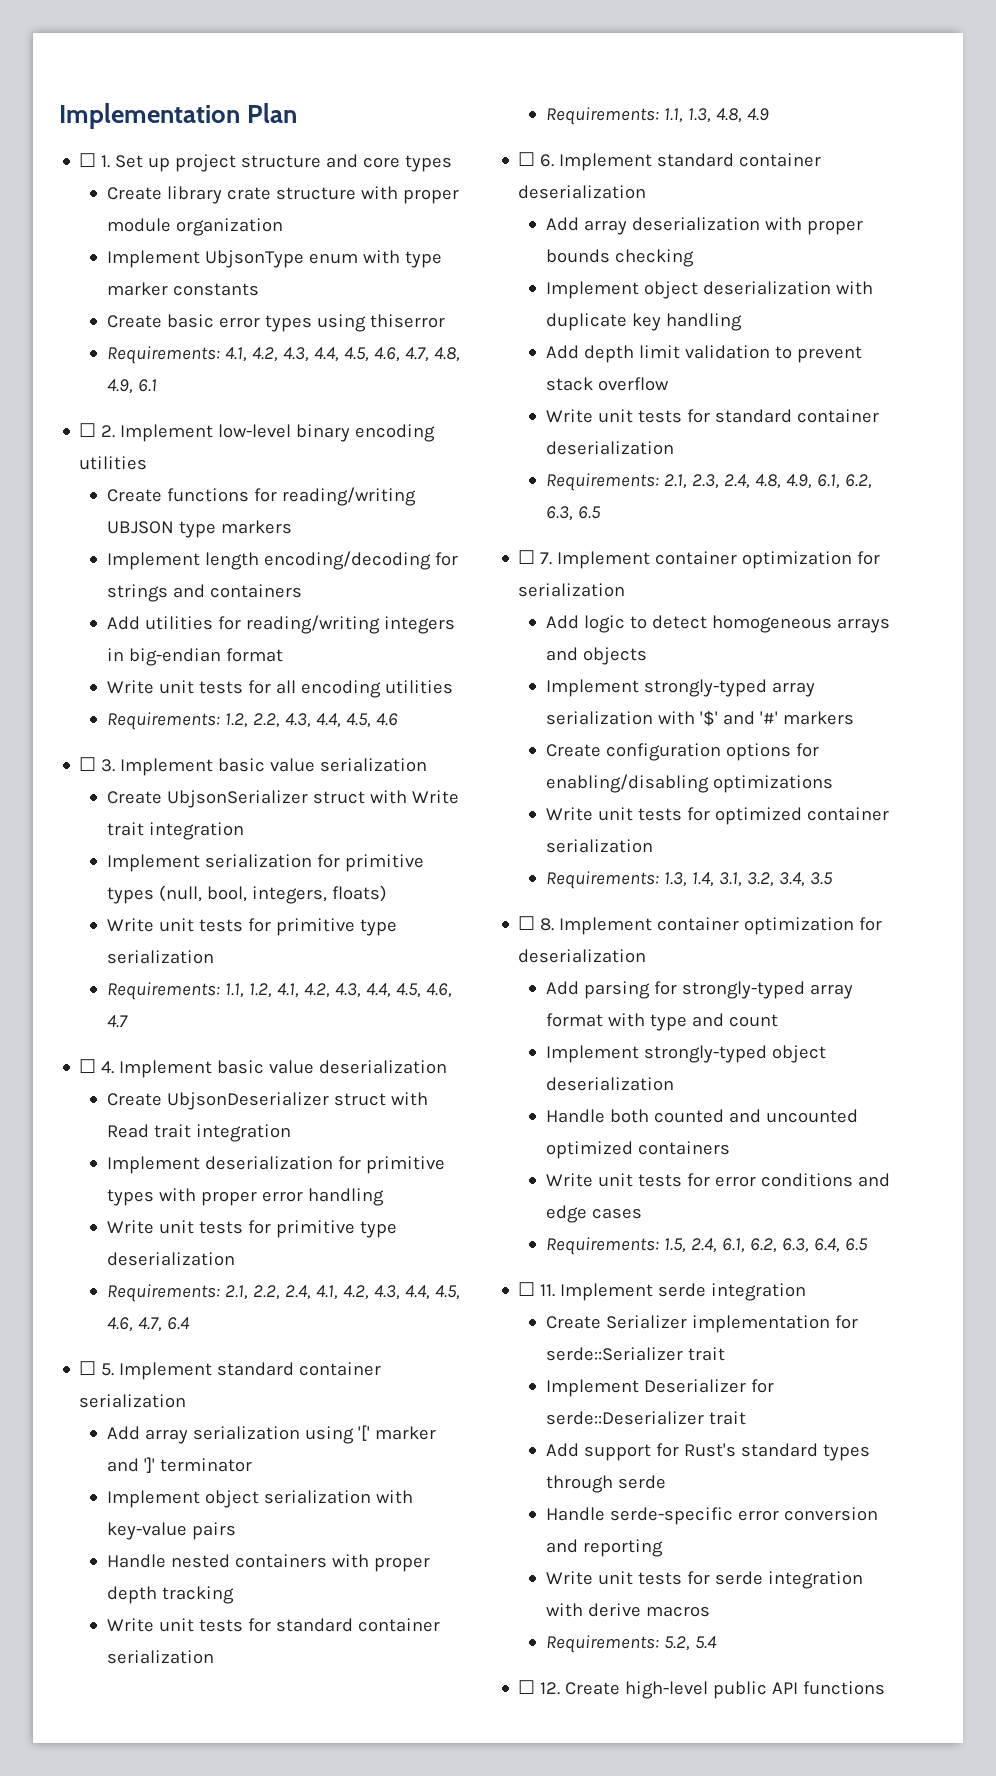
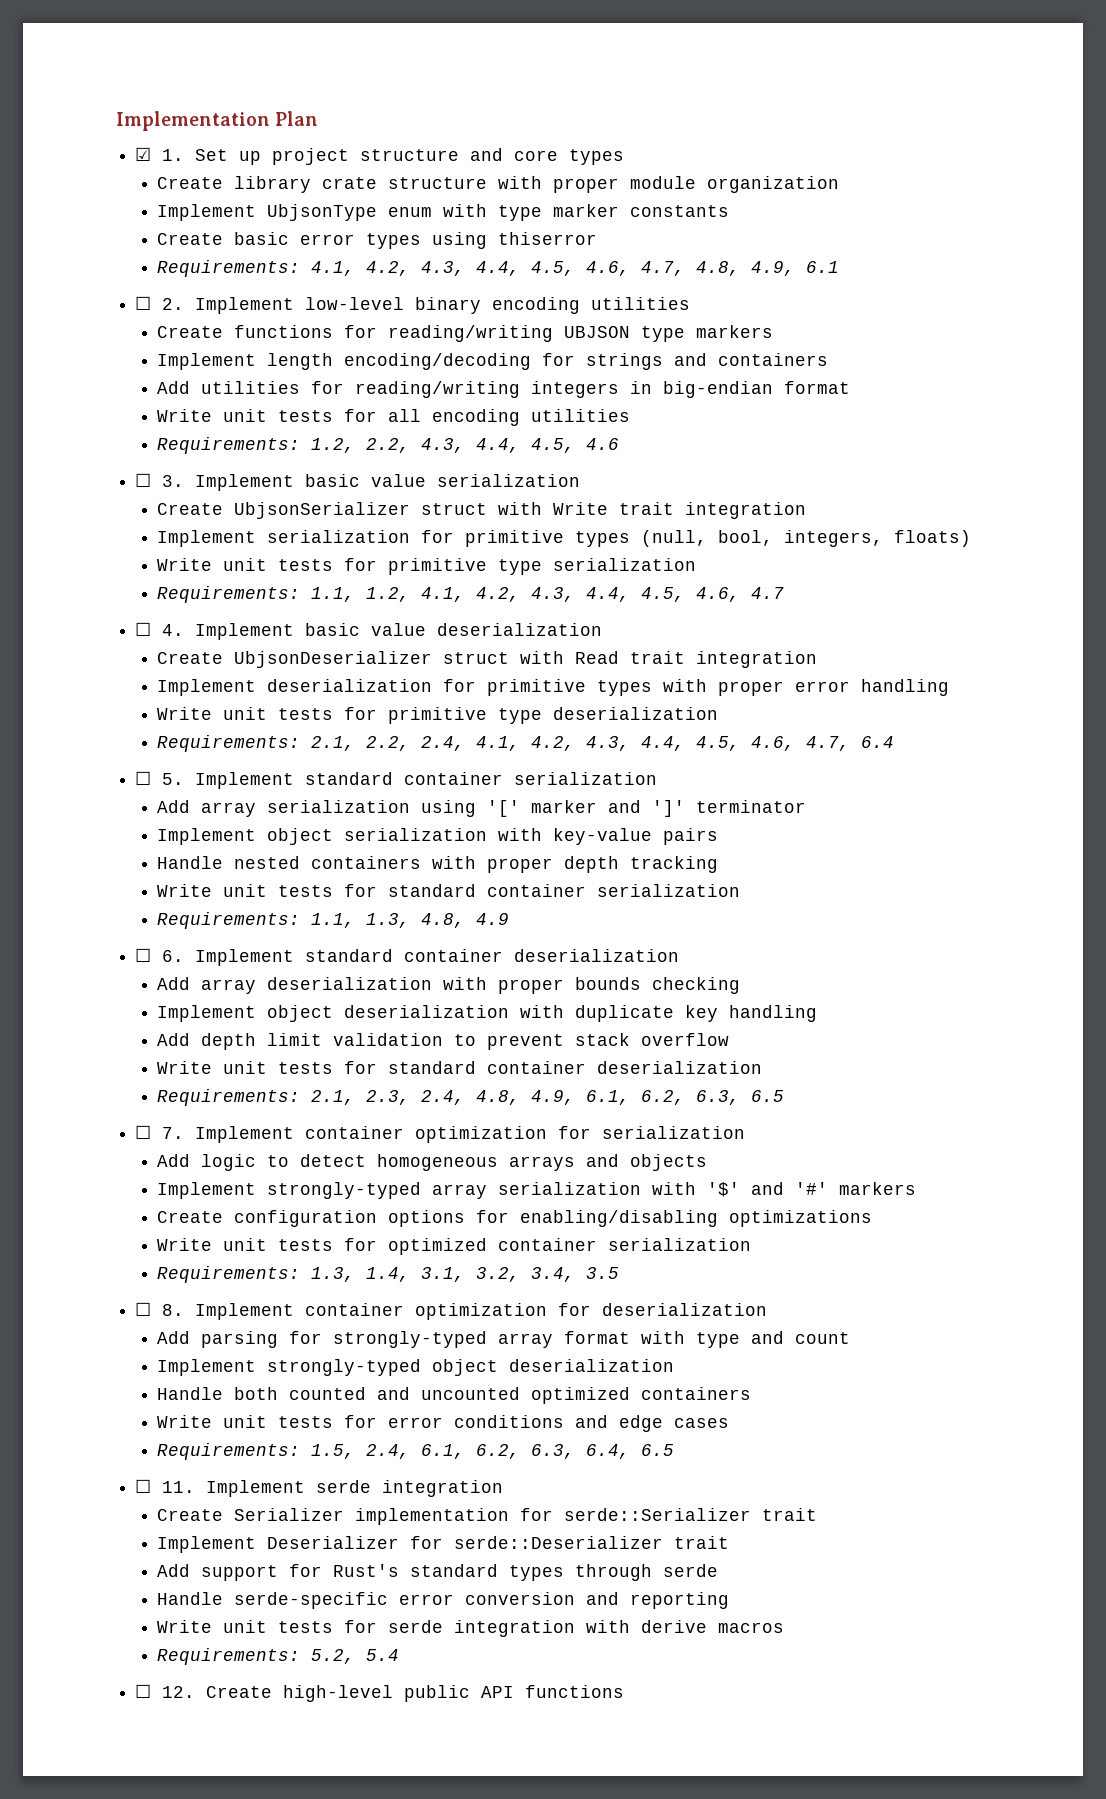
- ☐ 1. Set up project structure and core types
+ ☑ 1. Set up project structure and core types

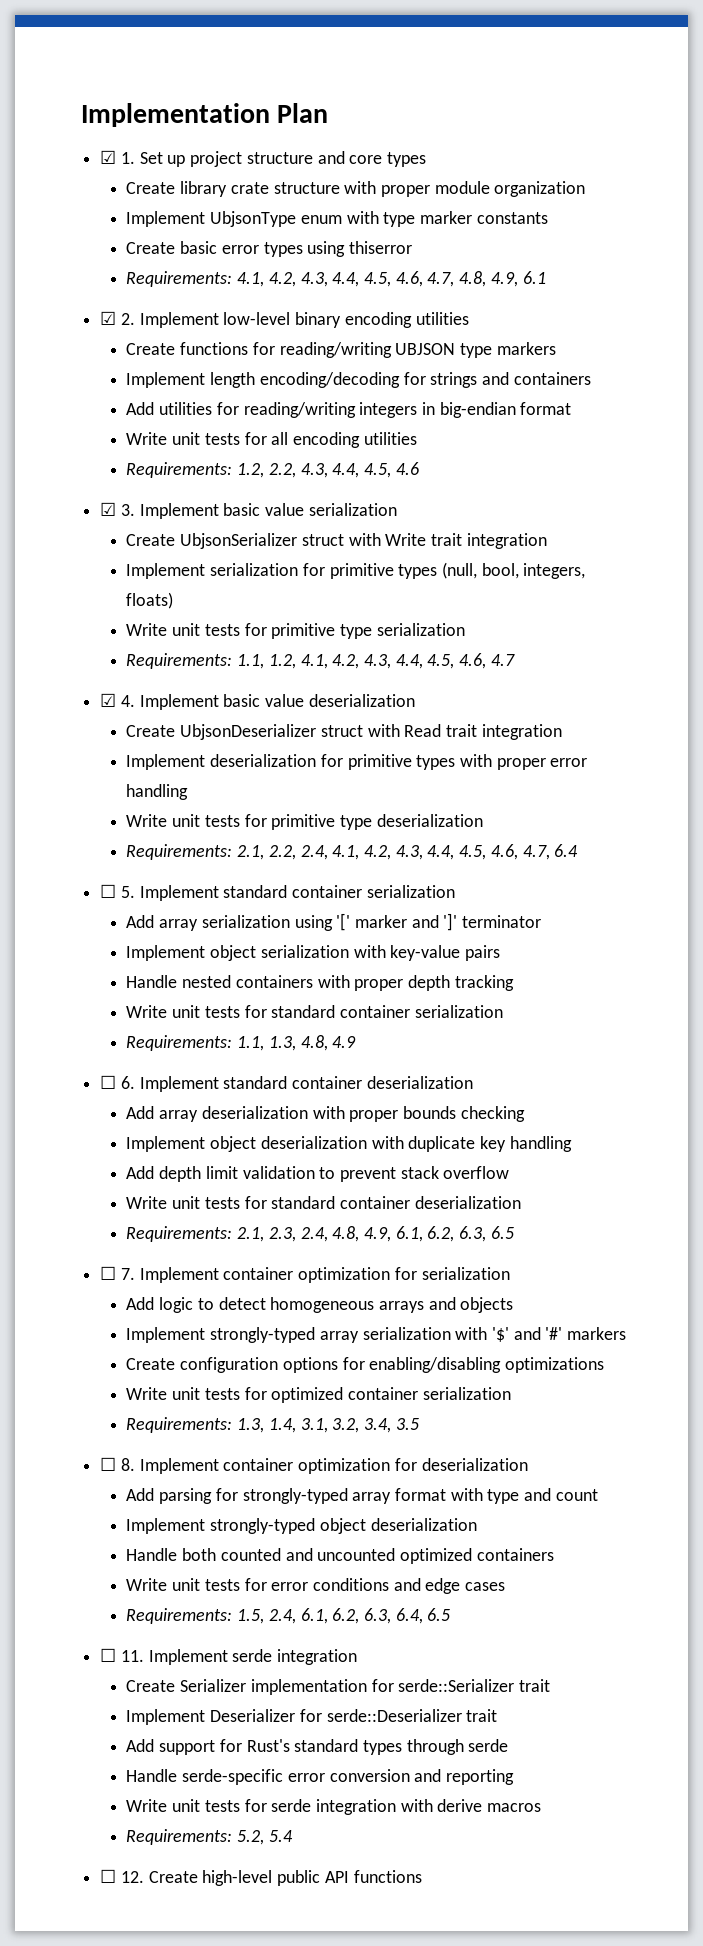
- ☐ 2. Implement low-level binary encoding utilities
+ ☑ 2. Implement low-level binary encoding utilities
- ☐ 3. Implement basic value serialization
+ ☑ 3. Implement basic value serialization
- ☐ 4. Implement basic value deserialization
+ ☑ 4. Implement basic value deserialization

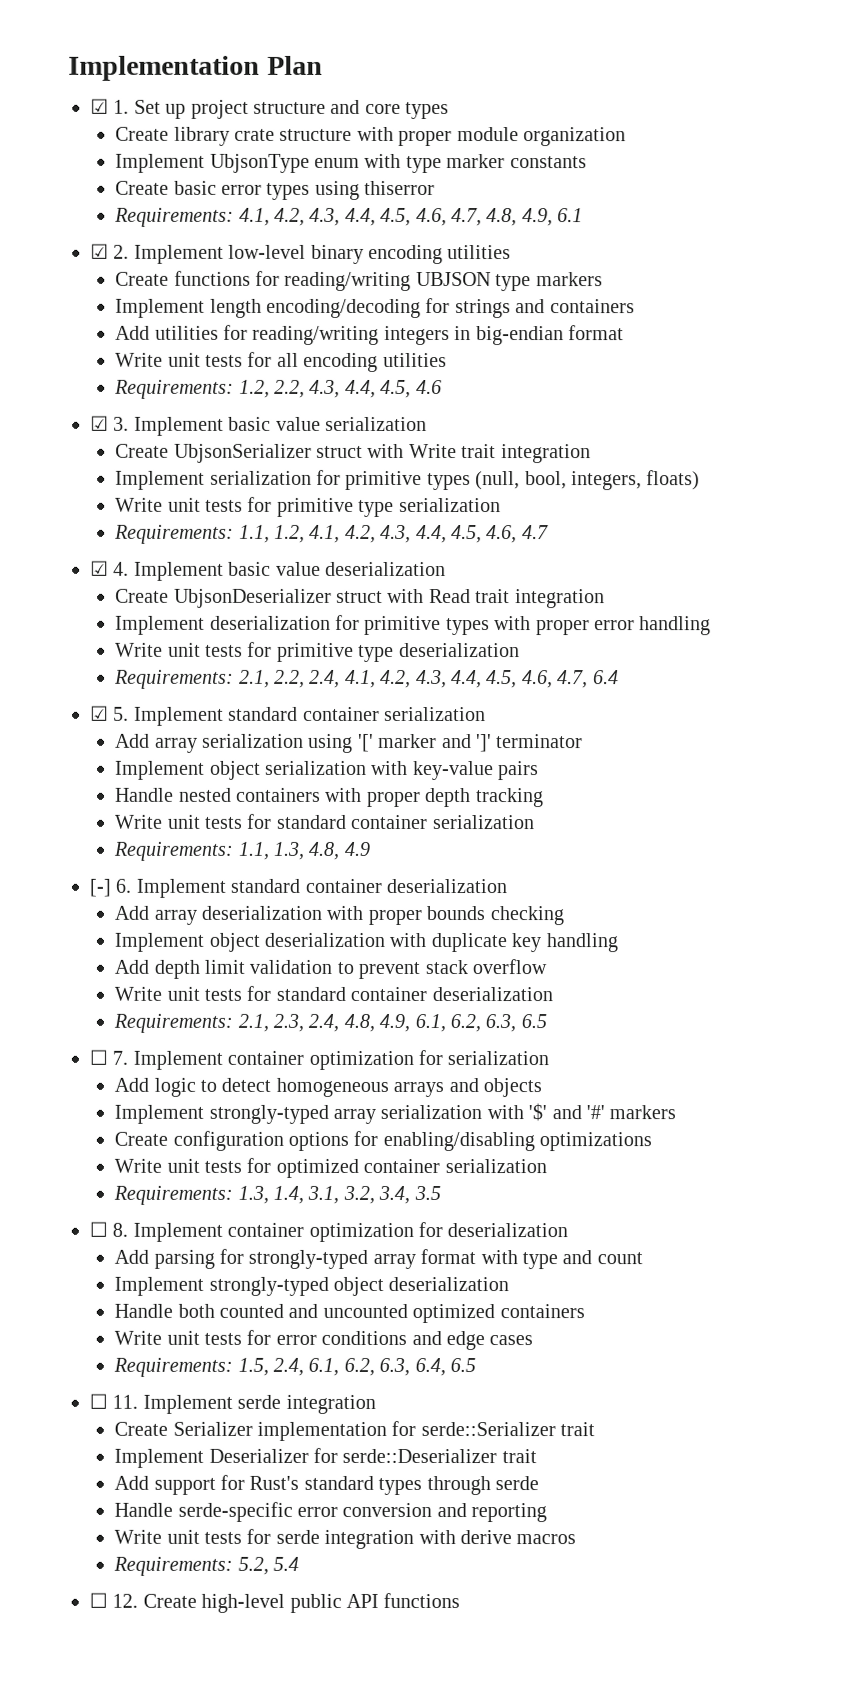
- ☐ 5. Implement standard container serialization
+ ☑ 5. Implement standard container serialization
- ☐ 6. Implement standard container deserialization
+ [-] 6. Implement standard container deserialization

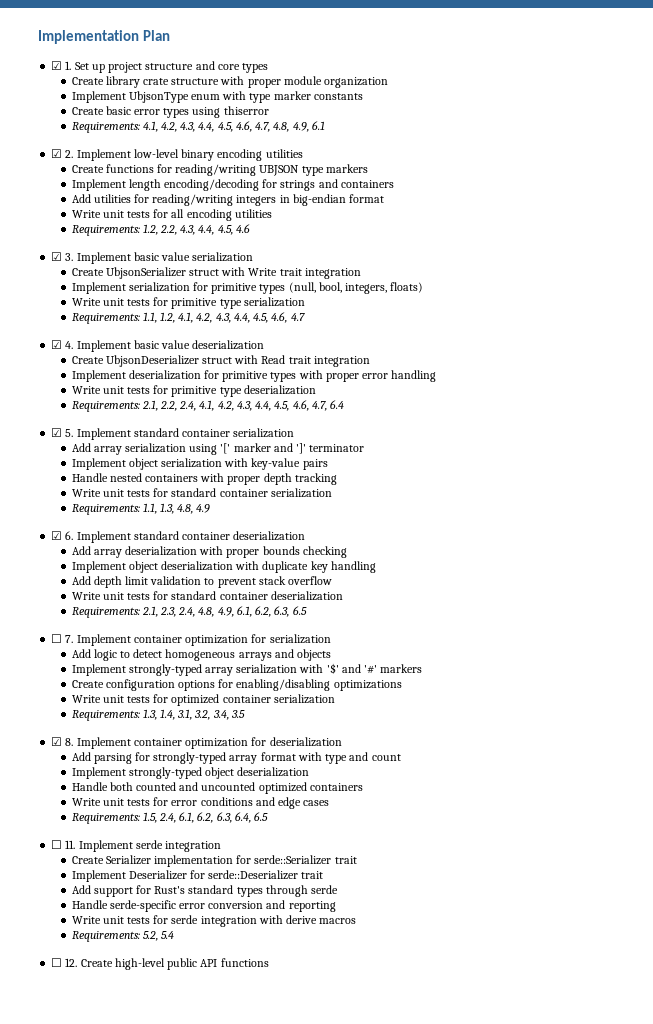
- [-] 6. Implement standard container deserialization
+ ☑ 6. Implement standard container deserialization
- ☐ 8. Implement container optimization for deserialization
+ ☑ 8. Implement container optimization for deserialization

